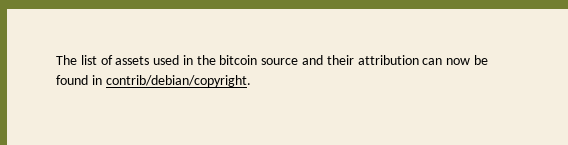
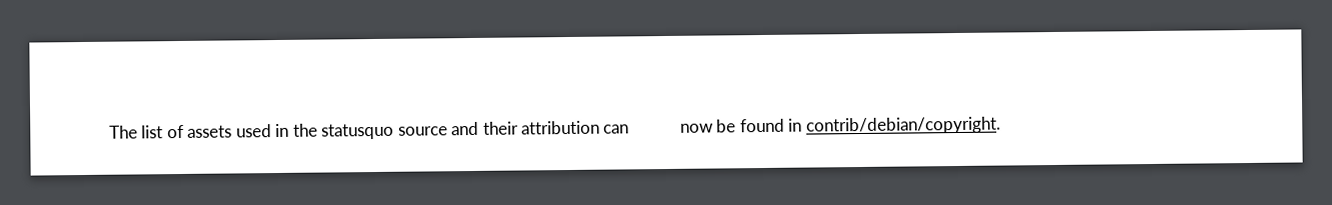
- The list of assets used in the bitcoin source and their attribution can now be found in contrib/debian/copyright.
+ The list of assets used in the statusquo source and their attribution can now be found in contrib/debian/copyright.

